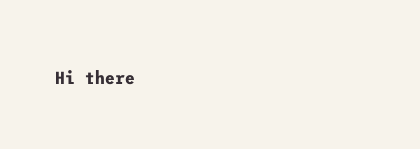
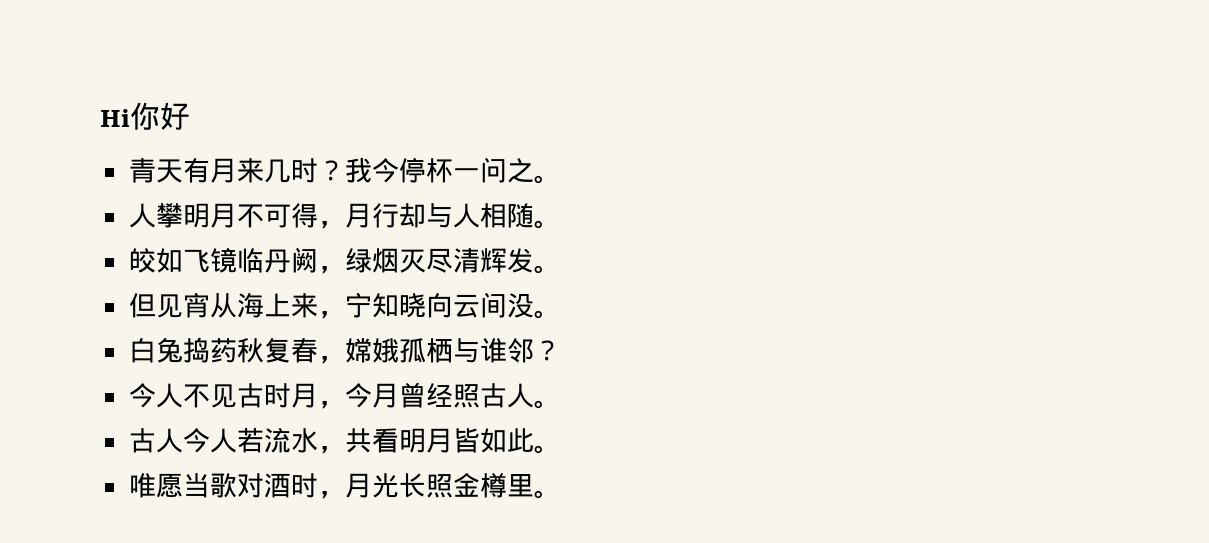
- Hi there
+ Hi你好
+ 青天有月来几时？我今停杯一问之。
+ 人攀明月不可得，月行却与人相随。
+ 皎如飞镜临丹阙，绿烟灭尽清辉发。
+ 但见宵从海上来，宁知晓向云间没。
+ 白兔捣药秋复春，嫦娥孤栖与谁邻？
+ 今人不见古时月，今月曾经照古人。
+ 古人今人若流水，共看明月皆如此。
+ 唯愿当歌对酒时，月光长照金樽里。

